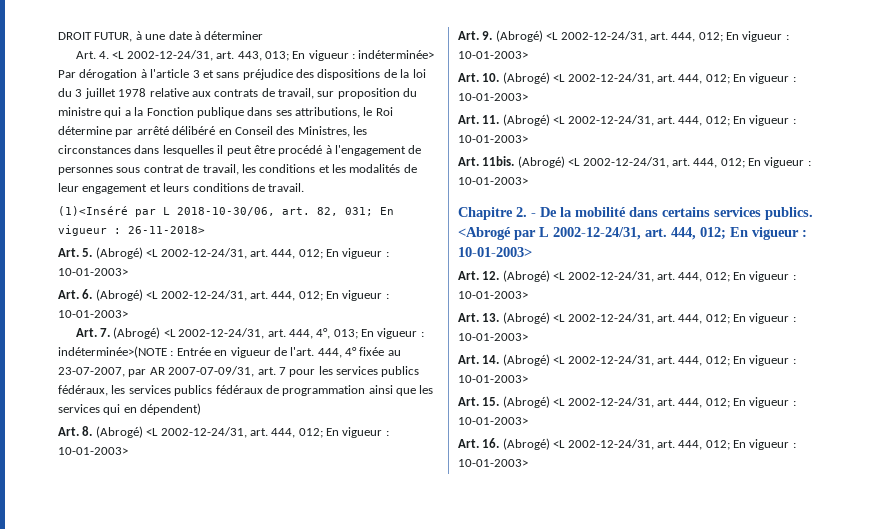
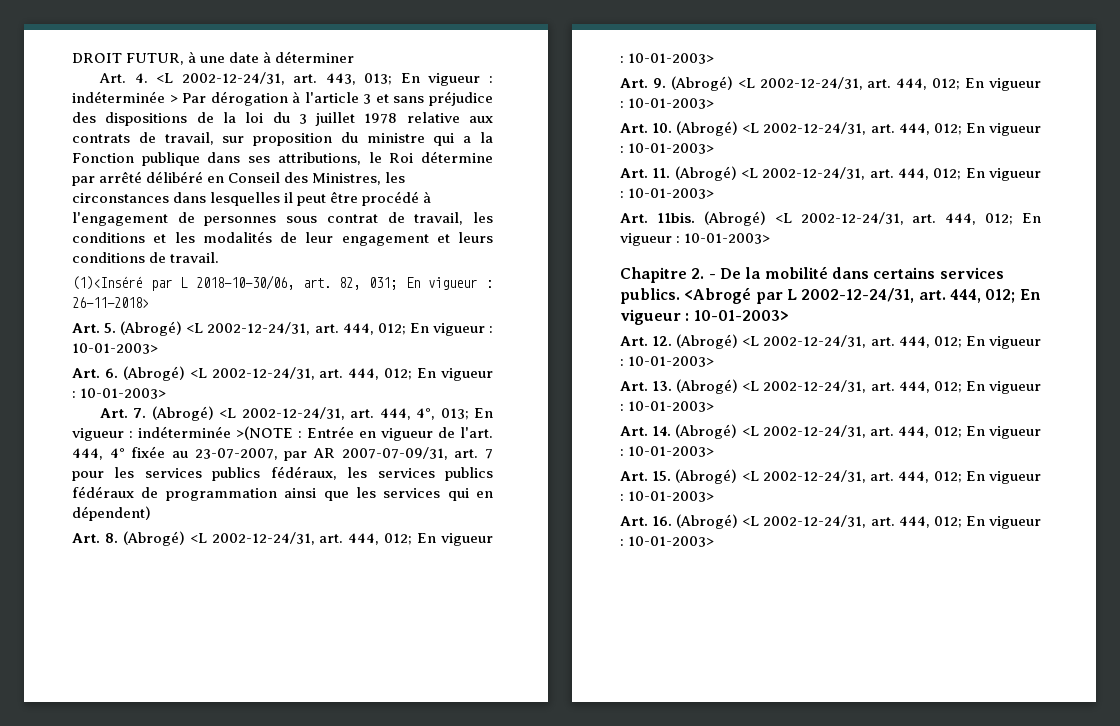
- indéterminée> Par dérogation à l'article 3 et sans préjudice des dispositions de la loi du 3 juillet 1978 relative aux contrats de travail, sur proposition du ministre qui a la Fonction publique dans ses attributions, le Roi détermine par arrêté délibéré en Conseil des Ministres, les circonstances dans lesquelles il peut être procédé à l'engagement de personnes sous contrat de travail, les conditions et les modalités de leur engagement et leurs conditions de travail.
+ indéterminée > Par dérogation à l'article 3 et sans préjudice des dispositions de la loi du 3 juillet 1978 relative aux contrats de travail, sur proposition du ministre qui a la Fonction publique dans ses attributions, le Roi détermine par arrêté délibéré en Conseil des Ministres, les circonstances dans lesquelles il peut être procédé à l'engagement de personnes sous contrat de travail, les conditions et les modalités de leur engagement et leurs conditions de travail.
- Art. 7. (Abrogé) <L 2002-12-24/31, art. 444, 4°, 013; En vigueur : indéterminée>(NOTE : Entrée en vigueur de l'art.
+ Art. 7. (Abrogé) <L 2002-12-24/31, art. 444, 4°, 013; En vigueur : indéterminée >(NOTE : Entrée en vigueur de l'art.

